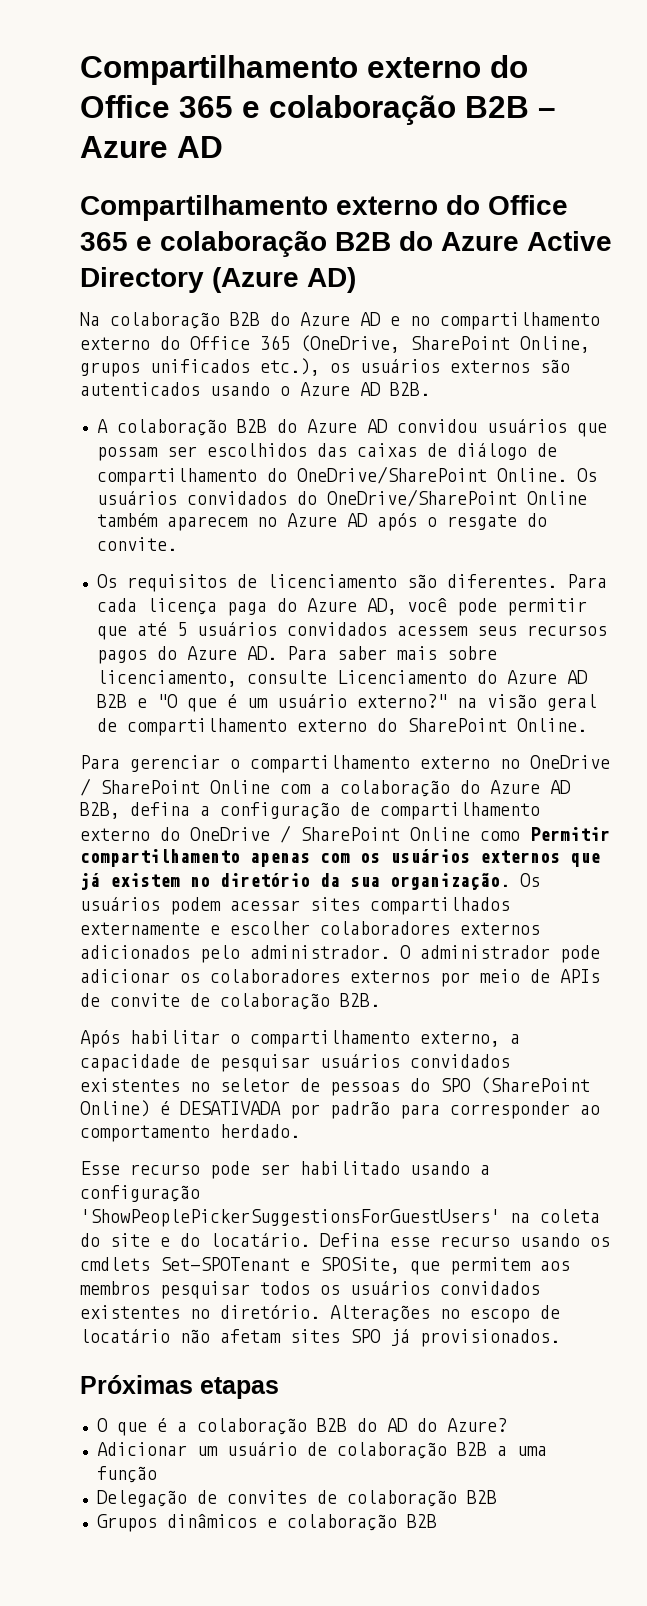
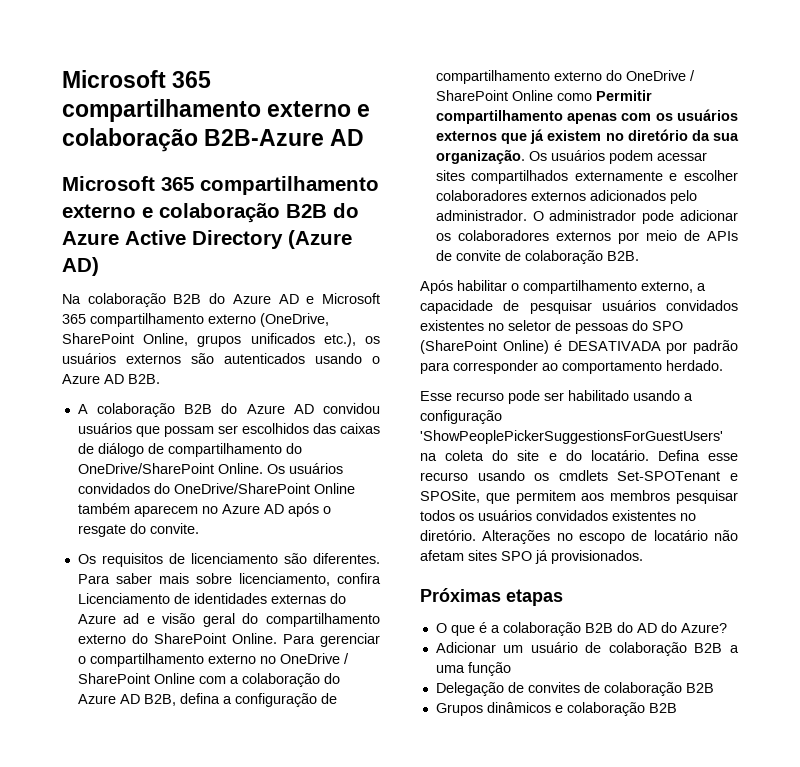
- Compartilhamento externo do Office 365 e colaboração B2B – Azure AD
- Compartilhamento externo do Office 365 e colaboração B2B do Azure Active Directory (Azure AD)
+ Microsoft 365 compartilhamento externo e colaboração B2B-Azure AD
+ Microsoft 365 compartilhamento externo e colaboração B2B do Azure Active Directory (Azure AD)
- Na colaboração B2B do Azure AD e no compartilhamento externo do Office 365 (OneDrive, SharePoint Online, grupos unificados etc.), os usuários externos são autenticados usando o Azure AD B2B.
+ Na colaboração B2B do Azure AD e Microsoft 365 compartilhamento externo (OneDrive, SharePoint Online, grupos unificados etc.), os usuários externos são autenticados usando o Azure AD B2B.
- Para cada licença paga do Azure AD, você pode permitir que até 5 usuários convidados acessem seus recursos pagos do Azure AD. Para saber mais sobre licenciamento, consulte Licenciamento do Azure AD B2B e "O que é um usuário externo?" na visão geral de compartilhamento externo do SharePoint Online.
- Para gerenciar o compartilhamento externo no OneDrive / SharePoint Online com a colaboração do Azure AD B2B, defina a configuração de compartilhamento externo do OneDrive / SharePoint Online como Permitir compartilhamento apenas com os usuários externos que já existem no diretório da sua organização.
+ Para saber mais sobre licenciamento, confira Licenciamento de identidades externas do Azure ad e visão geral do compartilhamento externo do SharePoint Online. Para gerenciar o compartilhamento externo no OneDrive / SharePoint Online com a colaboração do Azure AD B2B, defina a configuração de compartilhamento externo do OneDrive / SharePoint Online como Permitir compartilhamento apenas com os usuários externos que já existem no diretório da sua organização.

